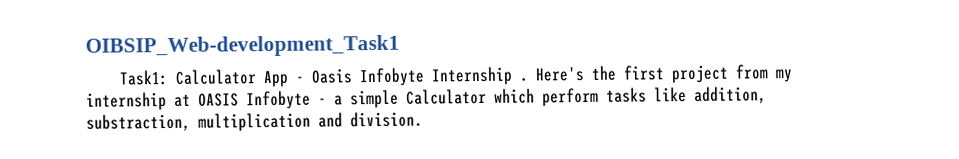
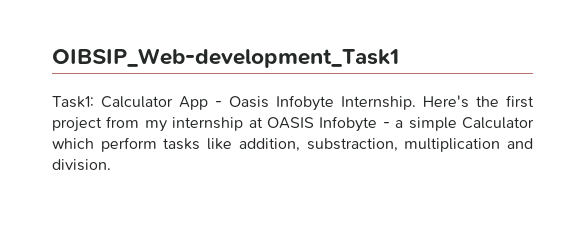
- Task1: Calculator App - Oasis Infobyte Internship .
+ Task1: Calculator App - Oasis Infobyte Internship.

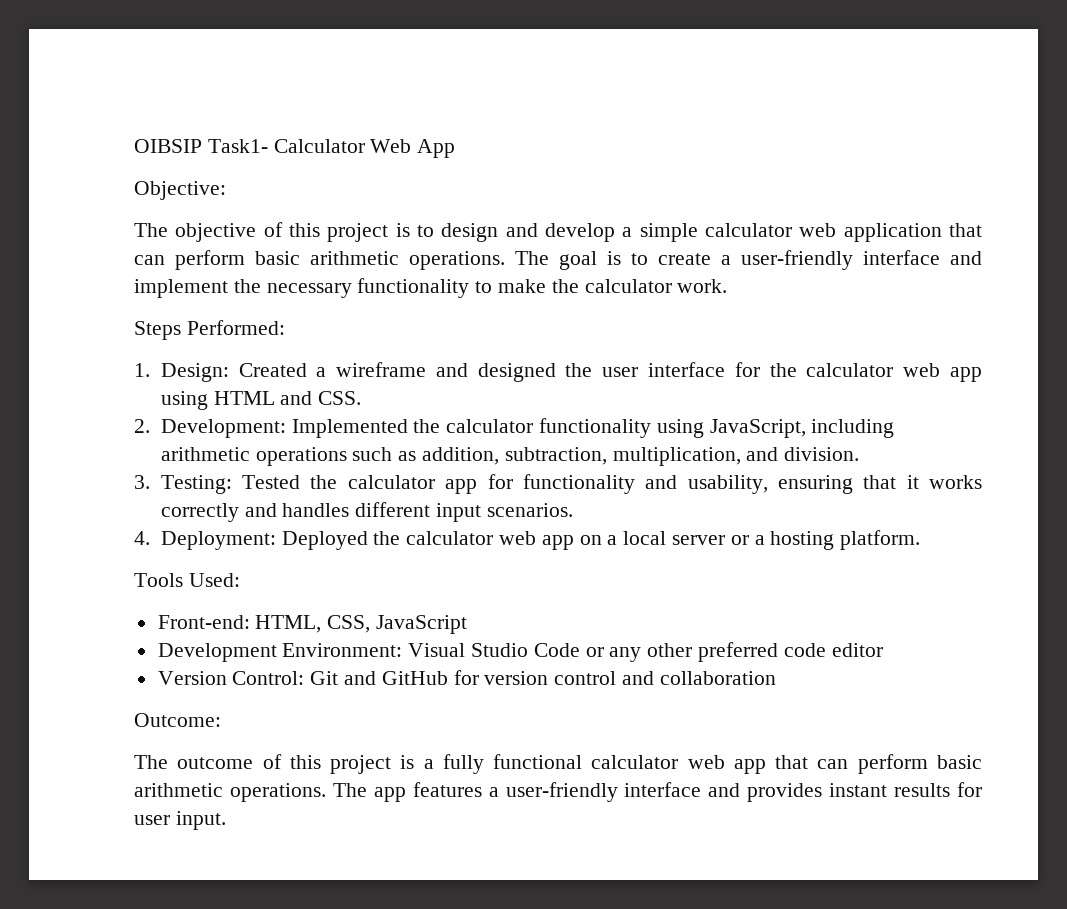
- OIBSIP_Web-development_Task1
- Task1: Calculator App - Oasis Infobyte Internship. Here's the first project from my internship at OASIS Infobyte - a simple Calculator which perform tasks like addition, substraction, multiplication and division.
+ OIBSIP Task1- Calculator Web App
+ Objective:
+ The objective of this project is to design and develop a simple calculator web application that can perform basic arithmetic operations. The goal is to create a user-friendly interface and implement the necessary functionality to make the calculator work.
+ Steps Performed:
+ 1. Design: Created a wireframe and designed the user interface for the calculator web app using HTML and CSS.
+ 2. Development: Implemented the calculator functionality using JavaScript, including arithmetic operations such as addition, subtraction, multiplication, and division.
+ 3. Testing: Tested the calculator app for functionality and usability, ensuring that it works correctly and handles different input scenarios.
+ 4. Deployment: Deployed the calculator web app on a local server or a hosting platform.
+ Tools Used:
+ Front-end: HTML, CSS, JavaScript
+ Development Environment: Visual Studio Code or any other preferred code editor
+ Version Control: Git and GitHub for version control and collaboration
+ Outcome:
+ The outcome of this project is a fully functional calculator web app that can perform basic arithmetic operations. The app features a user-friendly interface and provides instant results for user input.

